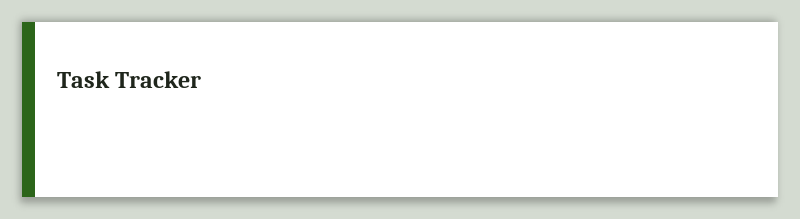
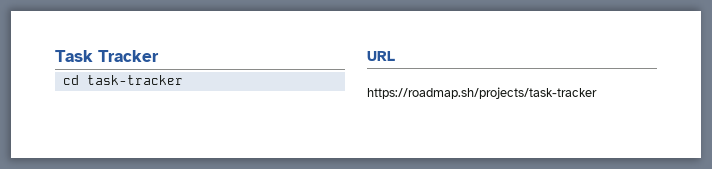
+ cd task-tracker
+ URL
+ https://roadmap.sh/projects/task-tracker

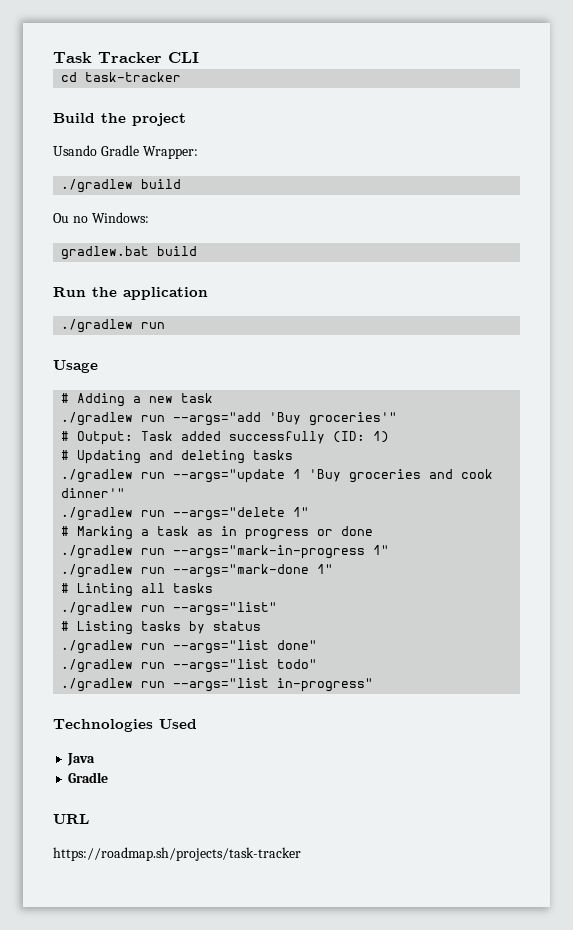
- Task Tracker
+ Task Tracker CLI
+ Build the project
+ Usando Gradle Wrapper:
+ ./gradlew build
+ Ou no Windows:
+ gradlew.bat build
+ Run the application
+ ./gradlew run
+ Usage
+ # Adding a new task
+ ./gradlew run --args="add 'Buy groceries'"
+ # Output: Task added successfully (ID: 1)
+ # Updating and deleting tasks
+ ./gradlew run --args="update 1 'Buy groceries and cook dinner'"
+ ./gradlew run --args="delete 1"
+ # Marking a task as in progress or done
+ ./gradlew run --args="mark-in-progress 1"
+ ./gradlew run --args="mark-done 1"
+ # Linting all tasks
+ ./gradlew run --args="list"
+ # Listing tasks by status
+ ./gradlew run --args="list done"
+ ./gradlew run --args="list todo"
+ ./gradlew run --args="list in-progress"
+ Technologies Used
+ Java
+ Gradle

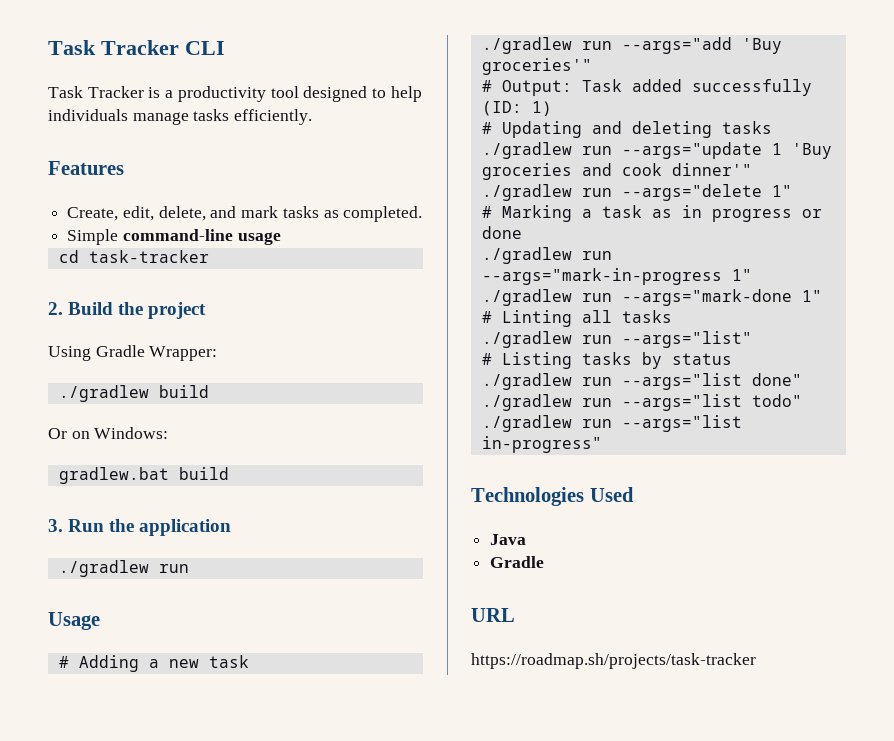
+ Task Tracker is a productivity tool designed to help individuals manage tasks efficiently.
+ Features
+ Create, edit, delete, and mark tasks as completed.
+ Simple command-line usage
- Build the project
+ 2. Build the project
- Usando Gradle Wrapper:
+ Using Gradle Wrapper:
- Ou no Windows:
+ Or on Windows:
- Run the application
+ 3. Run the application

